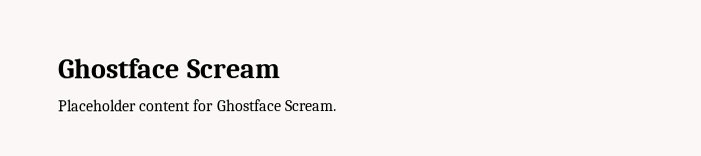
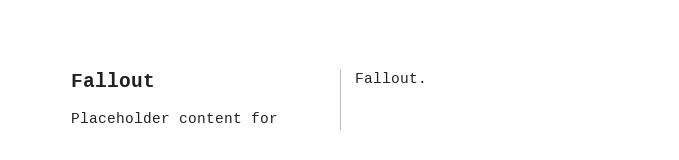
- Ghostface Scream
+ Fallout
- Placeholder content for Ghostface Scream.
+ Placeholder content for Fallout.

